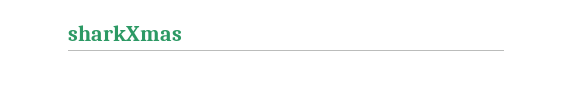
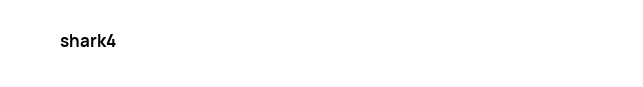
- sharkXmas
+ shark4

